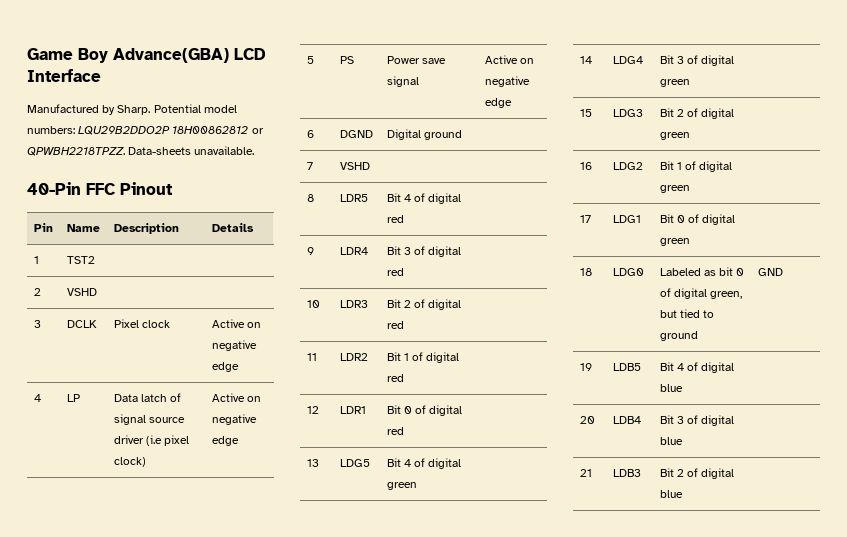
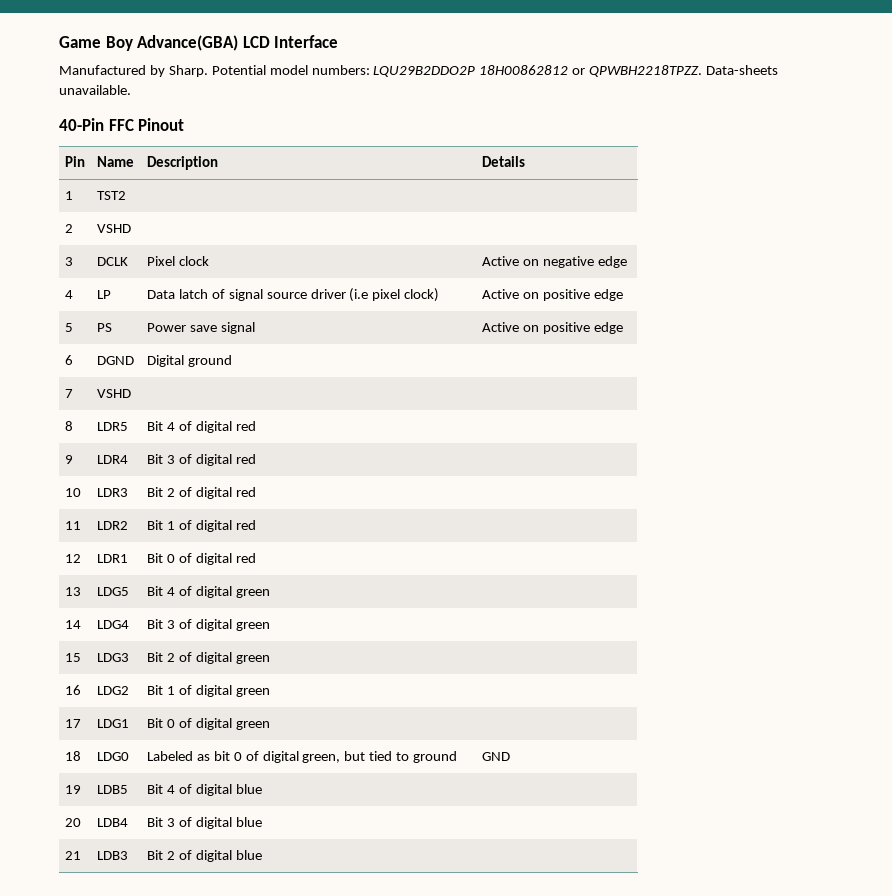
- 4 | LP | Data latch of signal source driver (i.e pixel clock) | Active on negative edge
+ 4 | LP | Data latch of signal source driver (i.e pixel clock) | Active on positive edge
- 5 | PS | Power save signal | Active on negative edge
+ 5 | PS | Power save signal | Active on positive edge

